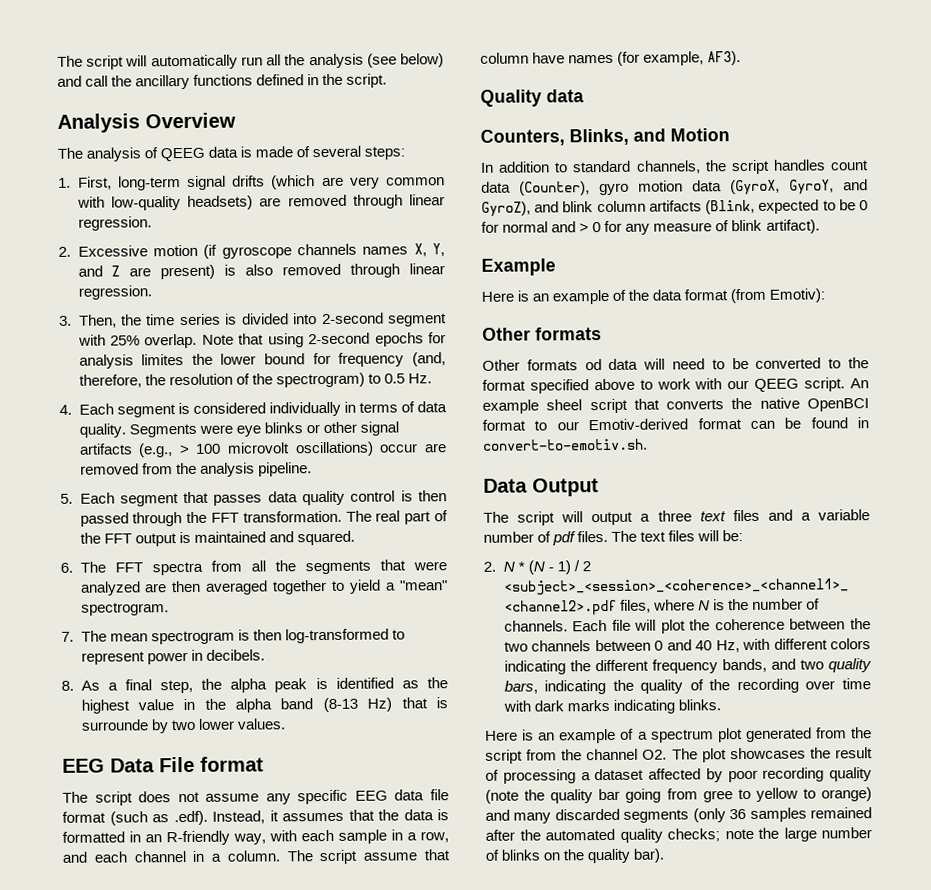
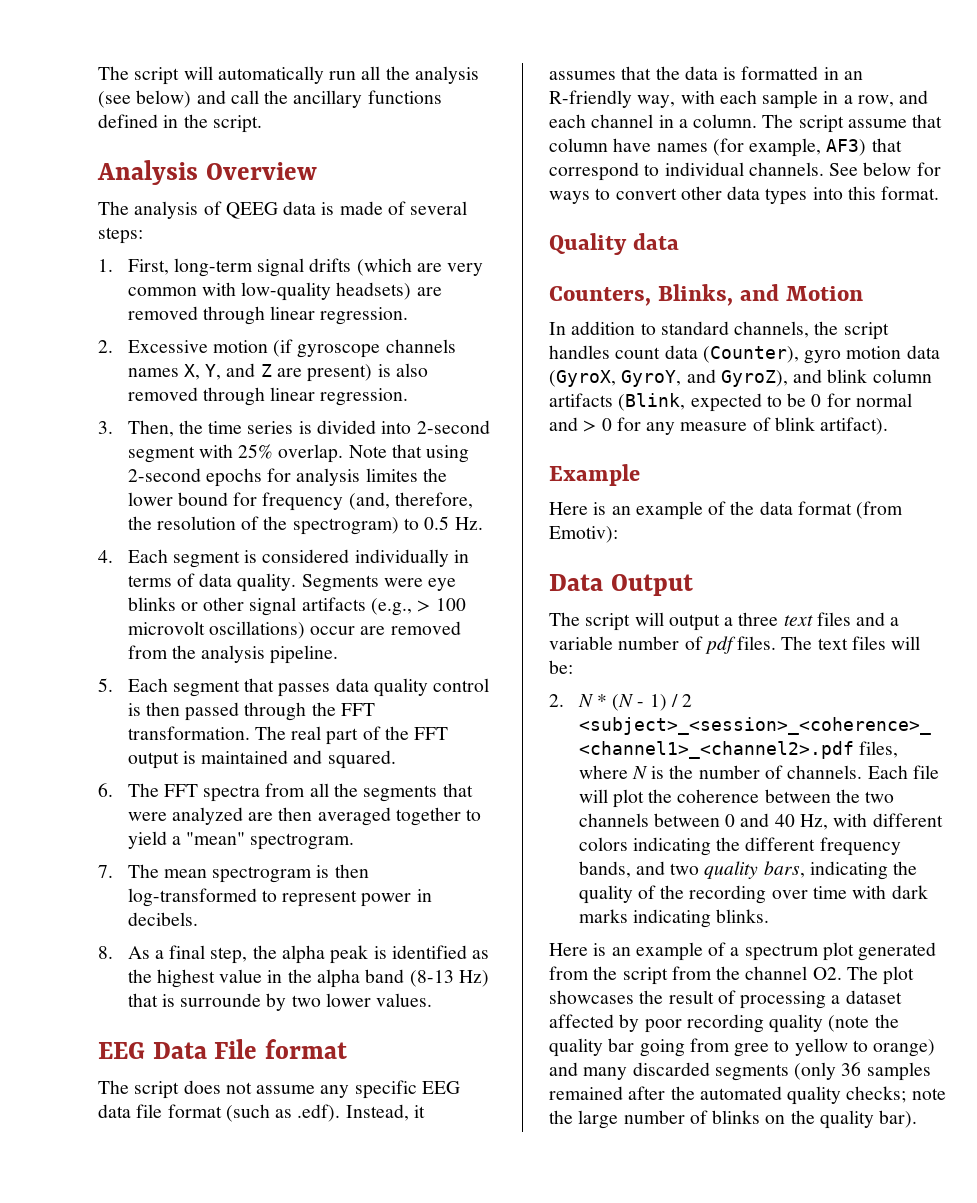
- The script assume that column have names (for example, AF3).
+ The script assume that column have names (for example, AF3) that correspond to individual channels. See below for ways to convert other data types into this format.
  Here is an example of the data format (from Emotiv):
- Other formats
- Other formats od data will need to be converted to the format specified above to work with our QEEG script. An example sheel script that converts the native OpenBCI format to our Emotiv-derived format can be found in convert-to-emotiv.sh.

